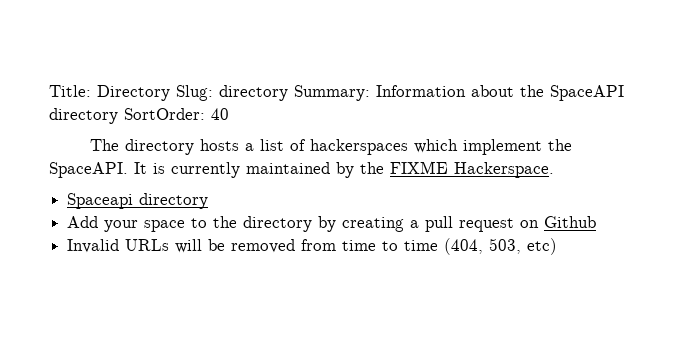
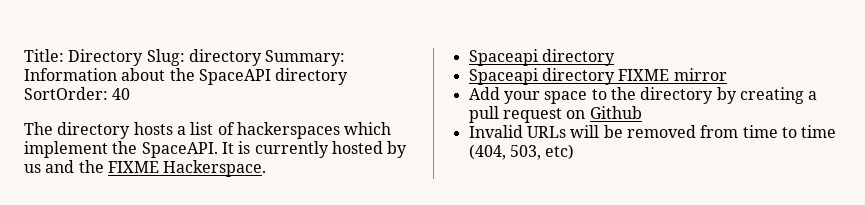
- It is currently maintained by the FIXME Hackerspace.
+ It is currently hosted by us and the FIXME Hackerspace.
+ Spaceapi directory FIXME mirror

